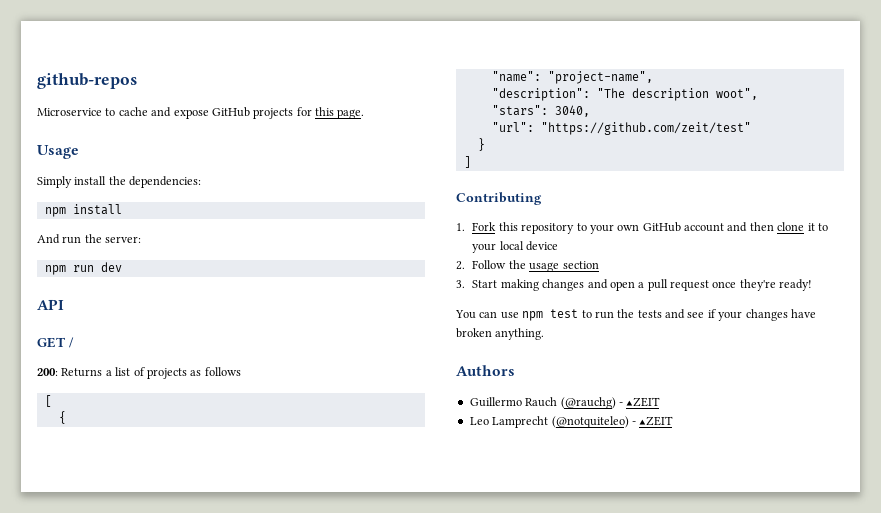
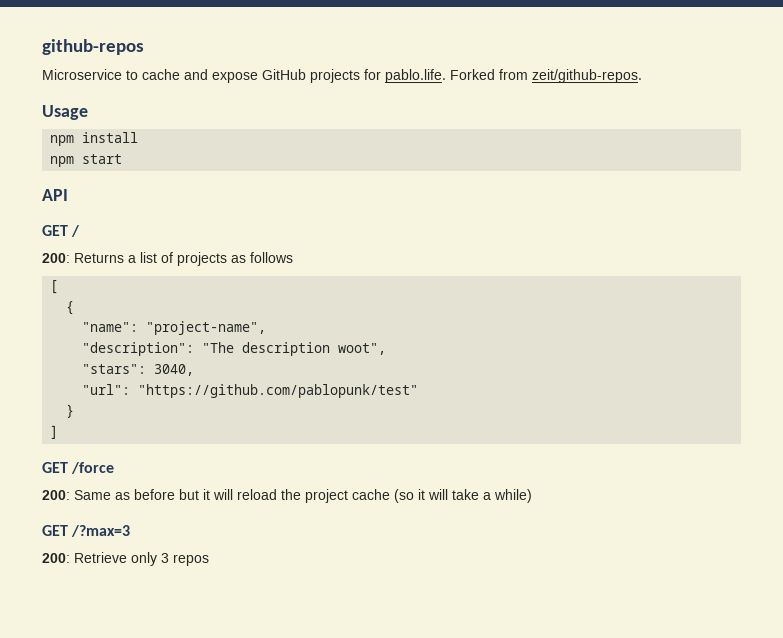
- Microservice to cache and expose GitHub projects for this page.
+ Microservice to cache and expose GitHub projects for pablo.life. Forked from zeit/github-repos.
  Usage
- Simply install the dependencies:
  npm install
- And run the server:
- npm run dev
+ npm start
- "url": "https://github.com/zeit/test"
+ "url": "https://github.com/pablopunk/test"
- Contributing
- 1. Fork this repository to your own GitHub account and then clone it to your local device
- 2. Follow the usage section
- 3. Start making changes and open a pull request once they're ready!
- You can use npm test to run the tests and see if your changes have broken anything.
- Authors
- Guillermo Rauch (@rauchg) - ▲ZEIT
- Leo Lamprecht (@notquiteleo) - ▲ZEIT
+ GET /force
+ 200: Same as before but it will reload the project cache (so it will take a while)
+ GET /?max=3
+ 200: Retrieve only 3 repos

